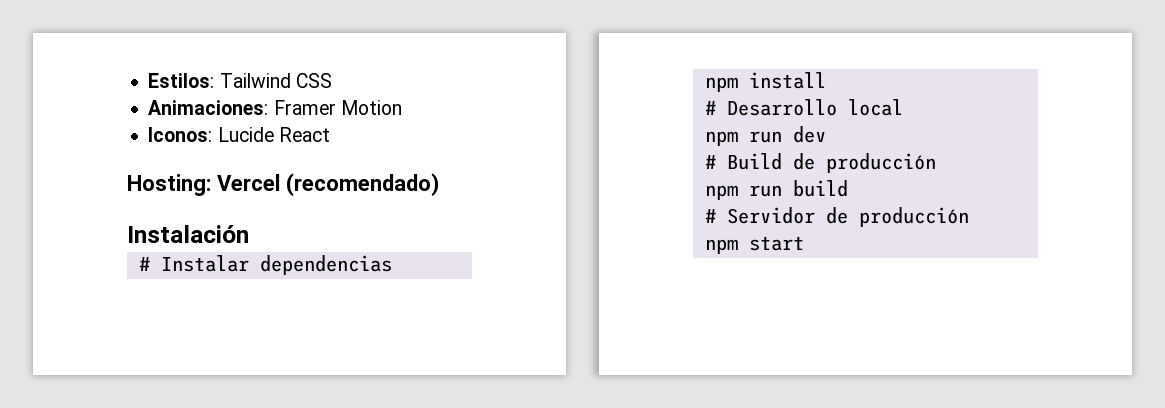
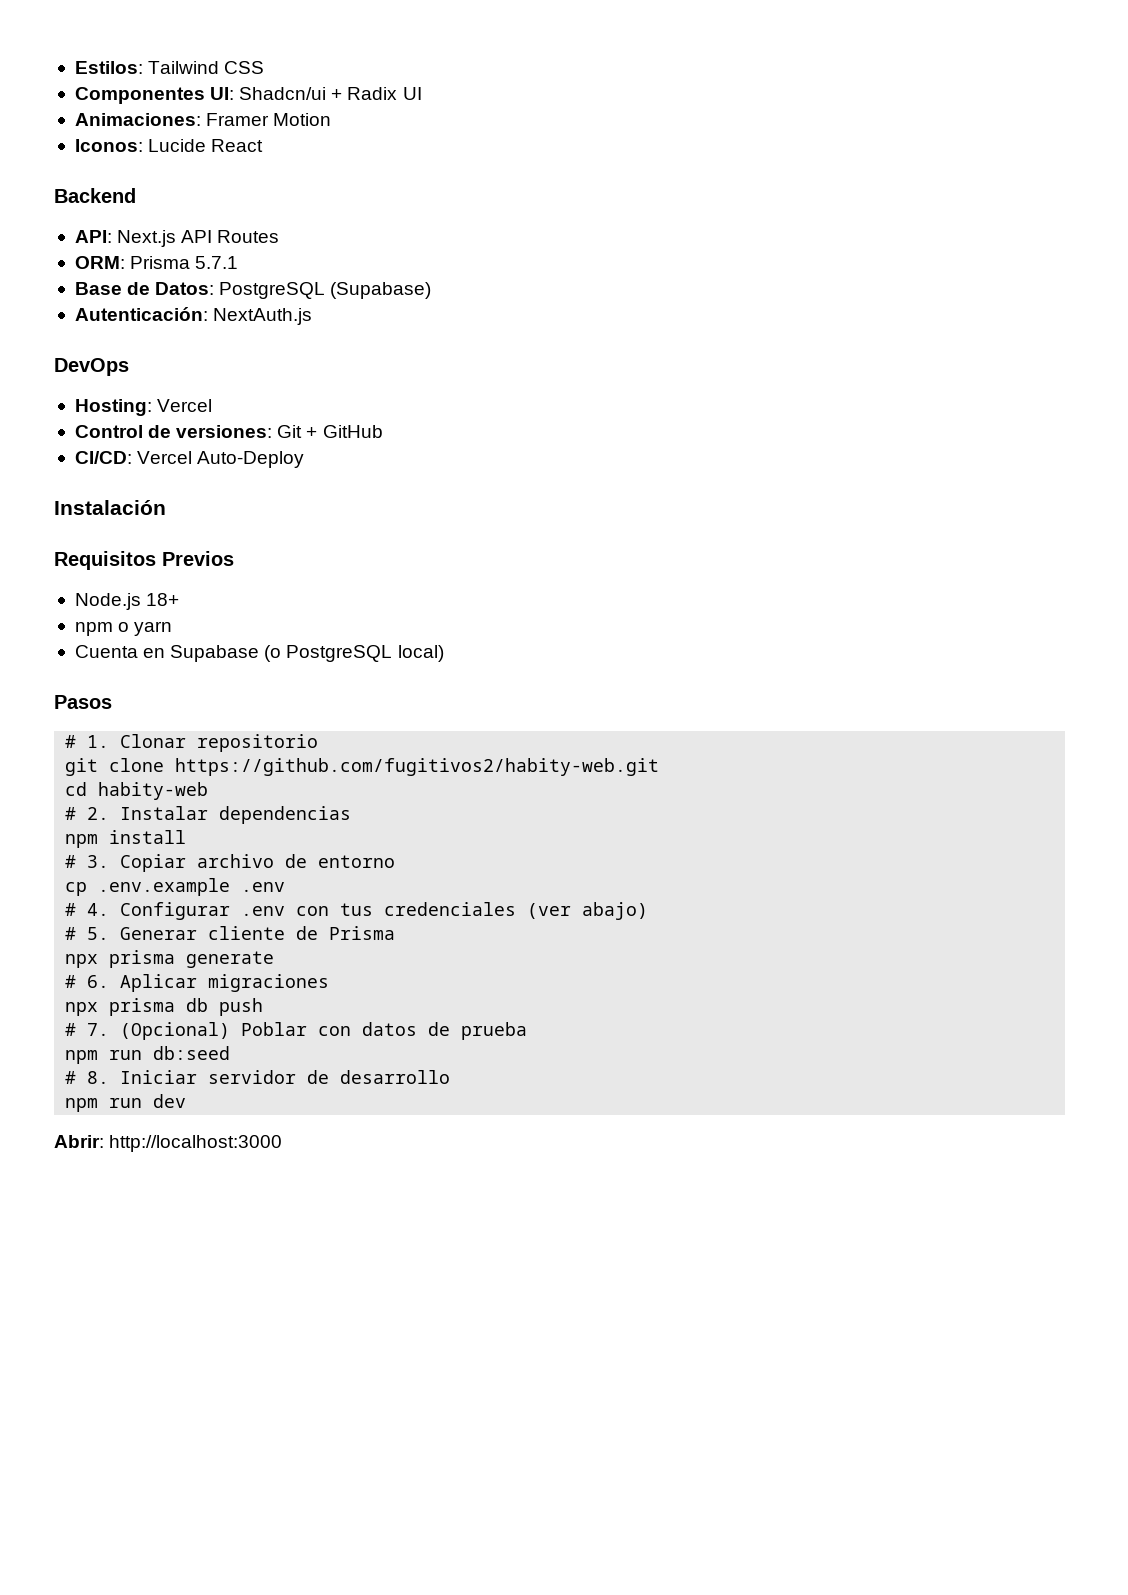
+ Componentes UI: Shadcn/ui + Radix UI
- Hosting: Vercel (recomendado)
+ Backend
+ API: Next.js API Routes
+ ORM: Prisma 5.7.1
+ Base de Datos: PostgreSQL (Supabase)
+ Autenticación: NextAuth.js
+ DevOps
+ Hosting: Vercel
+ Control de versiones: Git + GitHub
+ CI/CD: Vercel Auto-Deploy
  Instalación
- # Instalar dependencias
+ Requisitos Previos
+ Node.js 18+
+ npm o yarn
+ Cuenta en Supabase (o PostgreSQL local)
+ Pasos
+ # 1. Clonar repositorio
+ git clone https://github.com/fugitivos2/habity-web.git
+ cd habity-web
+ # 2. Instalar dependencias
- # Desarrollo local
+ # 3. Copiar archivo de entorno
+ cp .env.example .env
+ # 4. Configurar .env con tus credenciales (ver abajo)
+ # 5. Generar cliente de Prisma
+ npx prisma generate
+ # 6. Aplicar migraciones
+ npx prisma db push
+ # 7. (Opcional) Poblar con datos de prueba
+ npm run db:seed
+ # 8. Iniciar servidor de desarrollo
  npm run dev
- # Build de producción
- npm run build
- # Servidor de producción
- npm start
+ Abrir: http://localhost:3000

